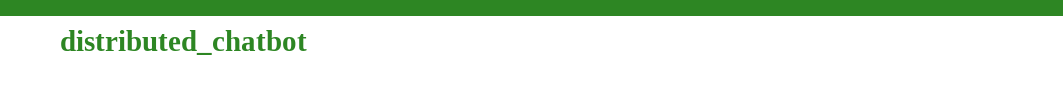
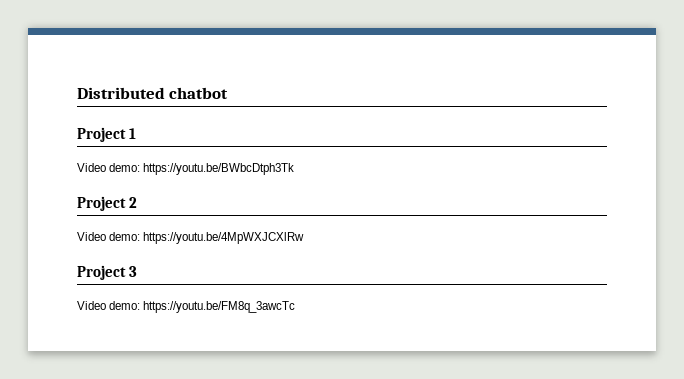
- distributed_chatbot
+ Distributed chatbot
+ Project 1
+ Video demo: https://youtu.be/BWbcDtph3Tk
+ Project 2
+ Video demo: https://youtu.be/4MpWXJCXlRw
+ Project 3
+ Video demo: https://youtu.be/FM8q_3awcTc

